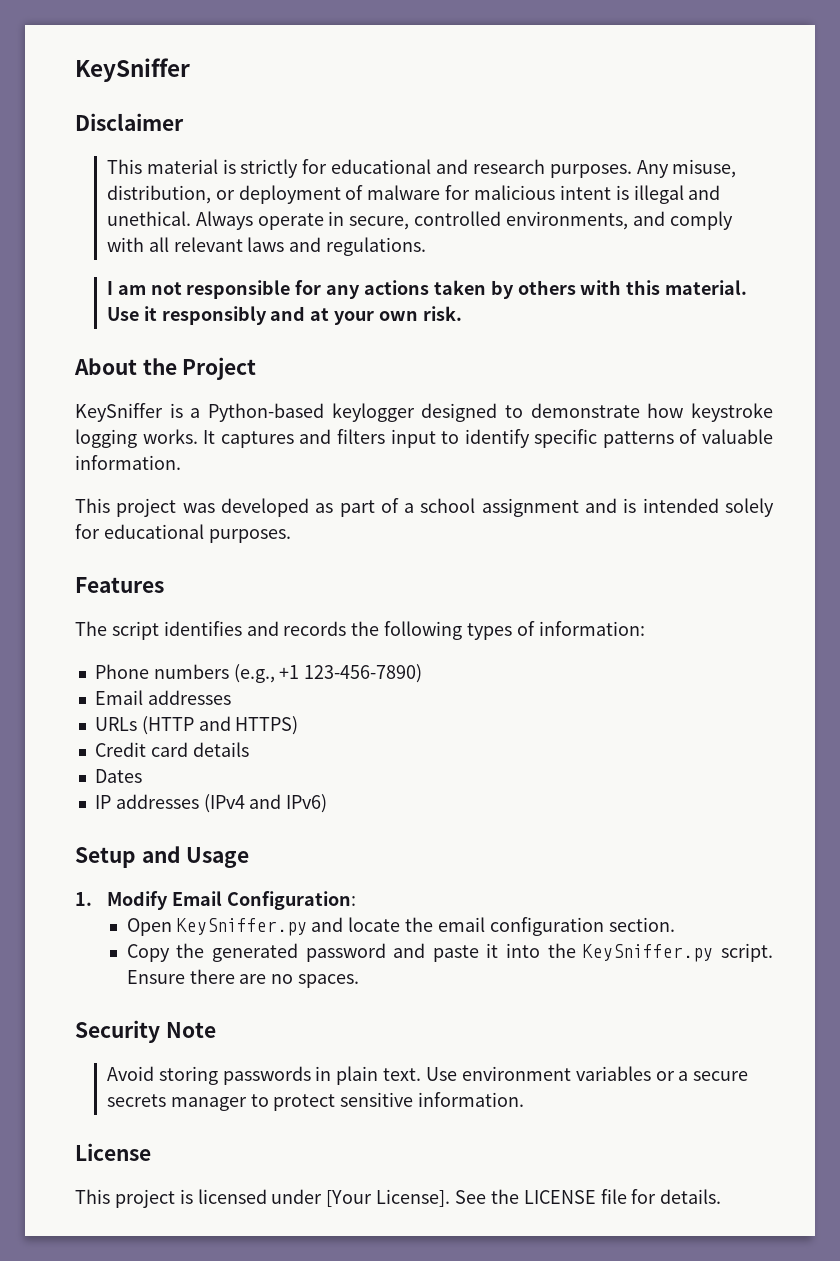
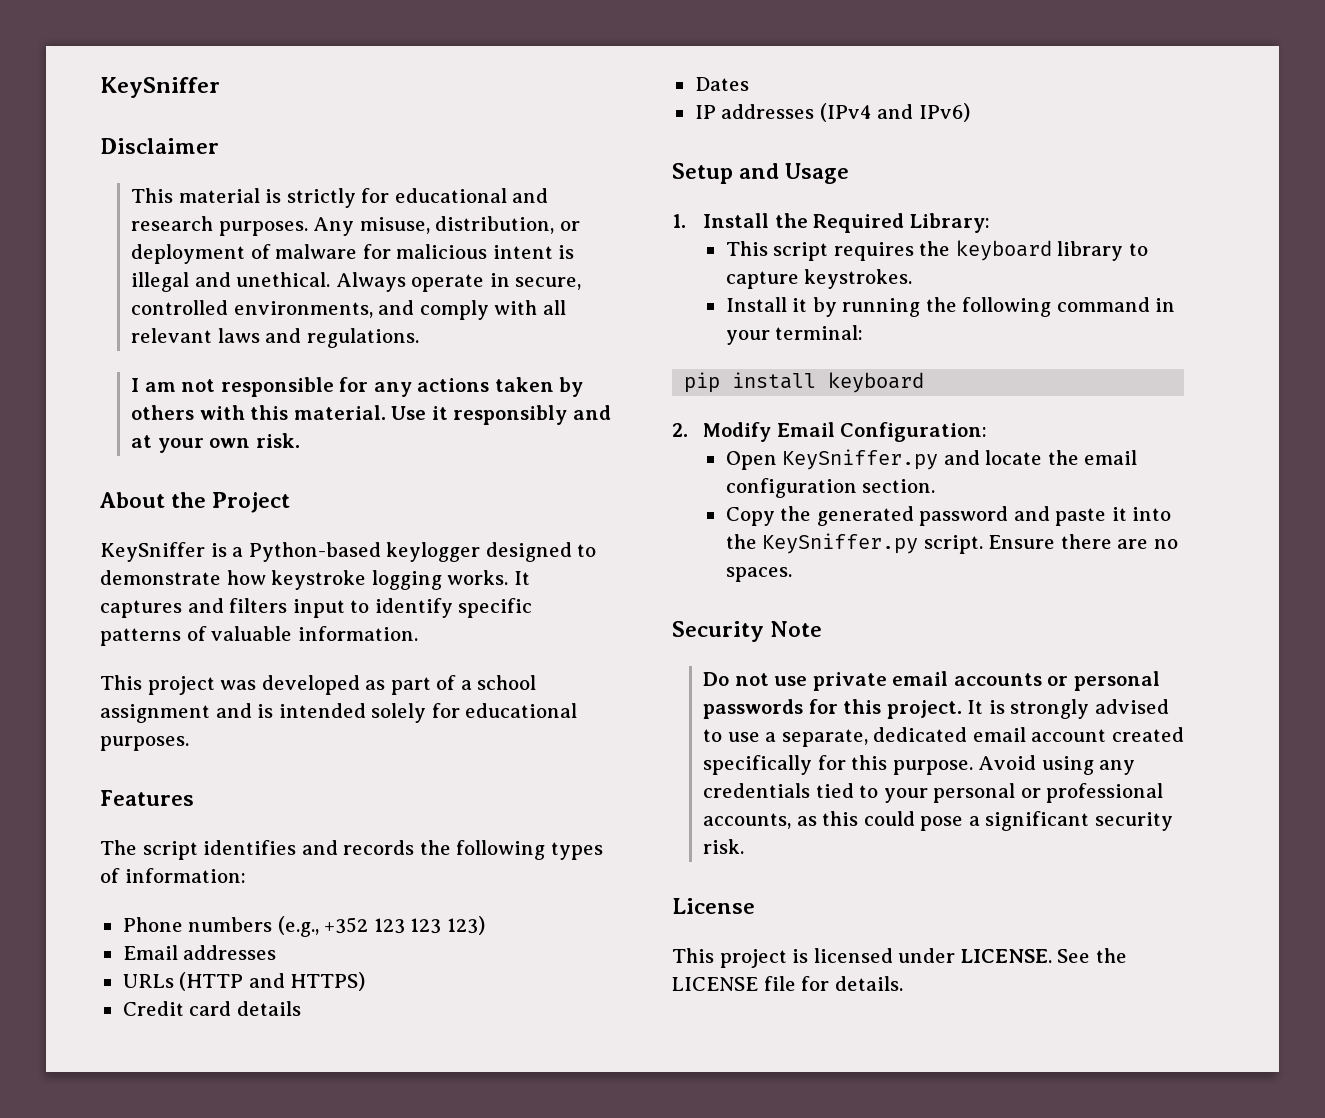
- Phone numbers (e.g., +1 123-456-7890)
+ Phone numbers (e.g., +352 123 123 123)
- 1. Modify Email Configuration:
+ 1. Install the Required Library:
+ This script requires the keyboard library to capture keystrokes.
+ Install it by running the following command in your terminal:
+ pip install keyboard
+ 2. Modify Email Configuration:
- Avoid storing passwords in plain text. Use environment variables or a secure secrets manager to protect sensitive information.
+ Do not use private email accounts or personal passwords for this project. It is strongly advised to use a separate, dedicated email account created specifically for this purpose. Avoid using any credentials tied to your personal or professional accounts, as this could pose a significant security risk.
- This project is licensed under [Your License].
+ This project is licensed under LICENSE.

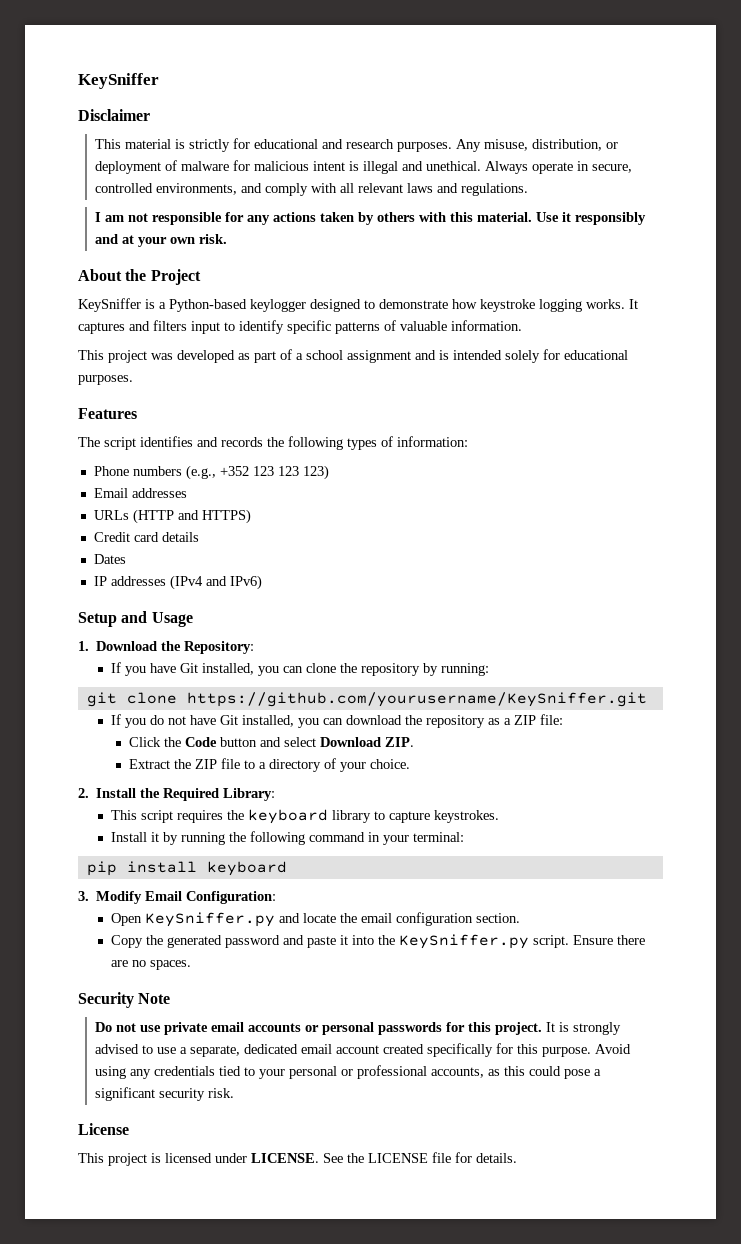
- 1. Install the Required Library:
+ 1. Download the Repository:
+ If you have Git installed, you can clone the repository by running:
+ git clone https://github.com/yourusername/KeySniffer.git
+ If you do not have Git installed, you can download the repository as a ZIP file:
+ Click the Code button and select Download ZIP.
+ Extract the ZIP file to a directory of your choice.
+ 2. Install the Required Library:
- 2. Modify Email Configuration:
+ 3. Modify Email Configuration:

